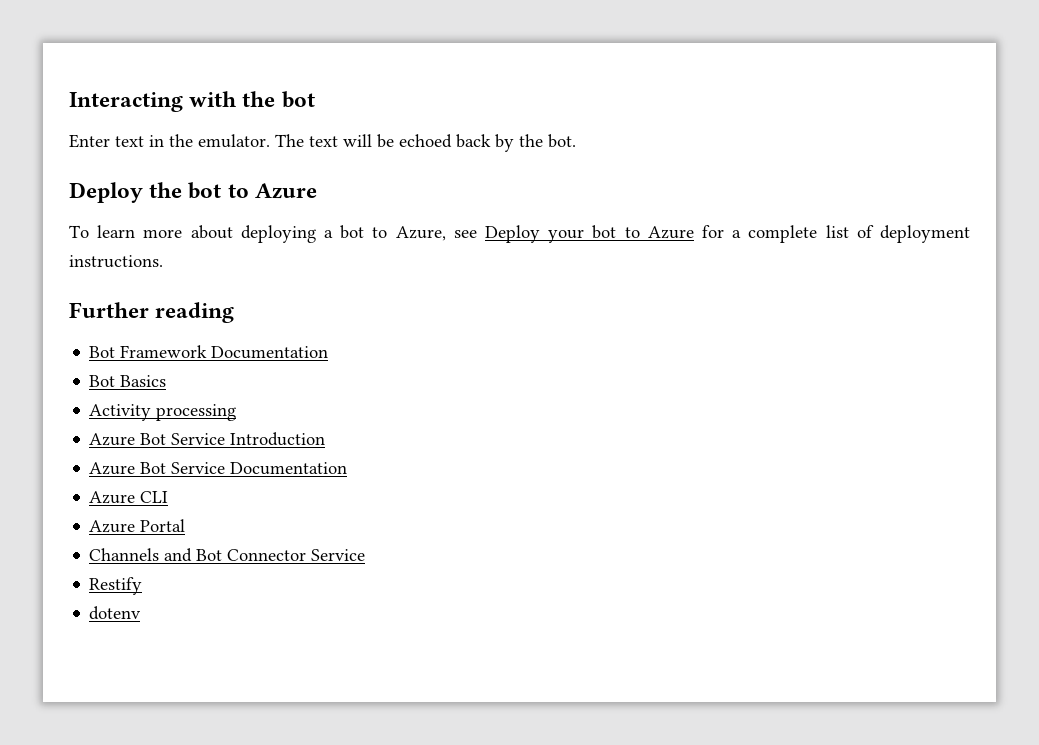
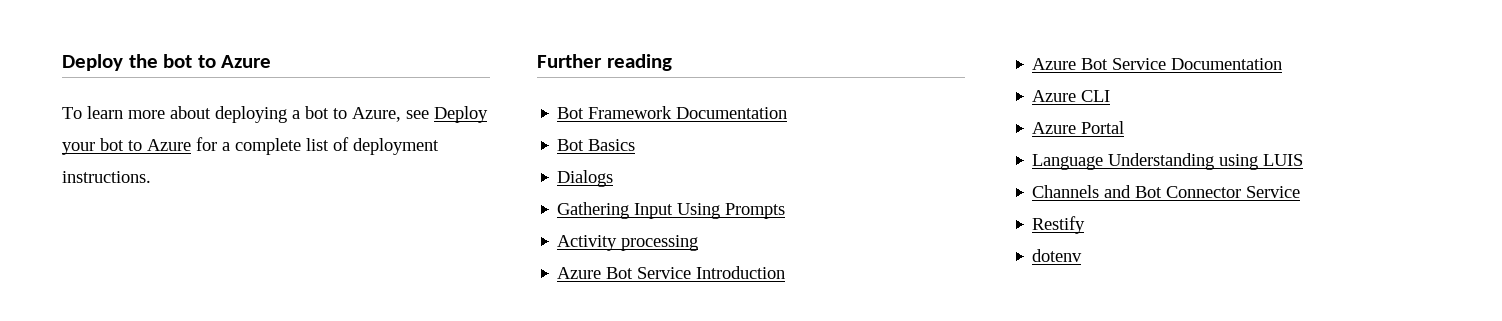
- Interacting with the bot
- Enter text in the emulator. The text will be echoed back by the bot.
+ Dialogs
+ Gathering Input Using Prompts
+ Language Understanding using LUIS

